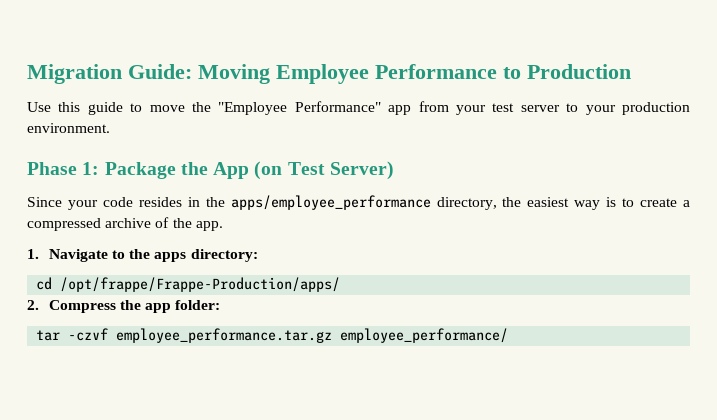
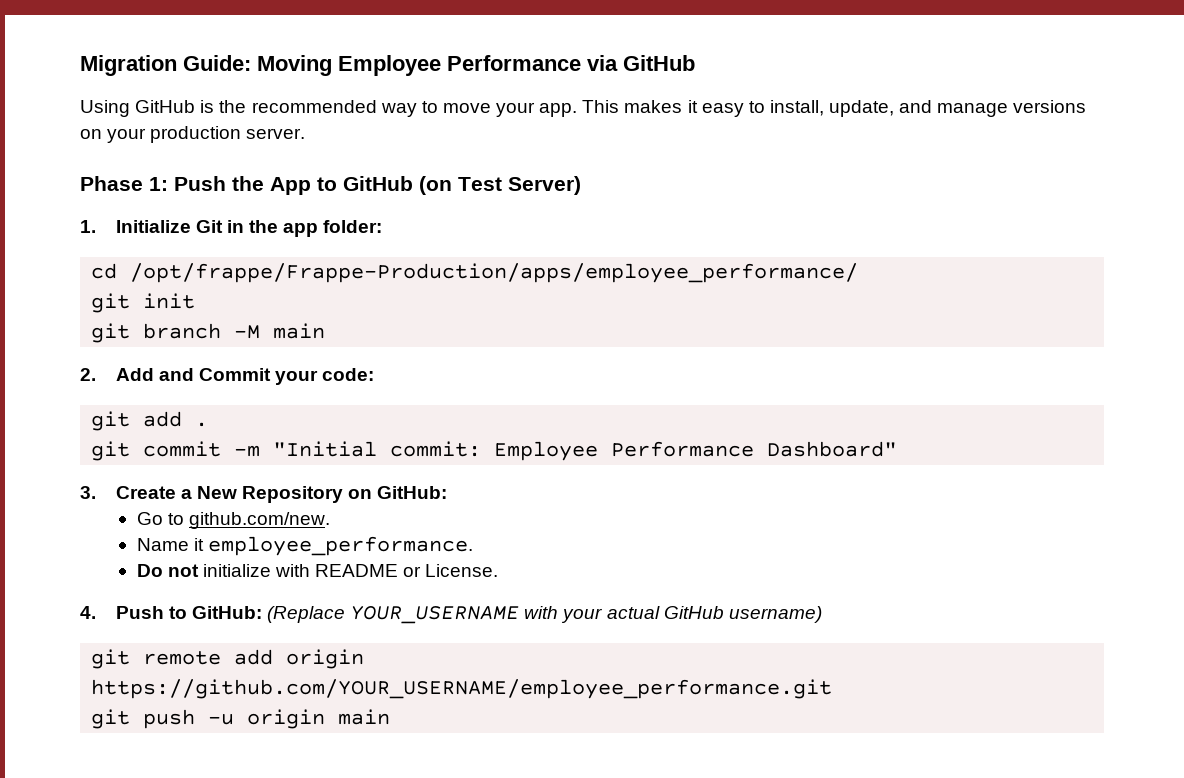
- Migration Guide: Moving Employee Performance to Production
- Use this guide to move the "Employee Performance" app from your test server to your production environment.
+ Migration Guide: Moving Employee Performance via GitHub
+ Using GitHub is the recommended way to move your app. This makes it easy to install, update, and manage versions on your production server.
- Phase 1: Package the App (on Test Server)
+ Phase 1: Push the App to GitHub (on Test Server)
- Since your code resides in the apps/employee_performance directory, the easiest way is to create a compressed archive of the app.
- 1. Navigate to the apps directory:
- cd /opt/frappe/Frappe-Production/apps/
- 2. Compress the app folder:
- tar -czvf employee_performance.tar.gz employee_performance/
+ 1. Initialize Git in the app folder:
+ cd /opt/frappe/Frappe-Production/apps/employee_performance/
+ git init
+ git branch -M main
+ 2. Add and Commit your code:
+ git add .
+ git commit -m "Initial commit: Employee Performance Dashboard"
+ 3. Create a New Repository on GitHub:
+ Go to github.com/new.
+ Name it employee_performance.
+ Do not initialize with README or License.
+ 4. Push to GitHub: (Replace YOUR_USERNAME with your actual GitHub username)
+ git remote add origin https://github.com/YOUR_USERNAME/employee_performance.git
+ git push -u origin main

